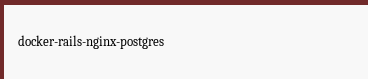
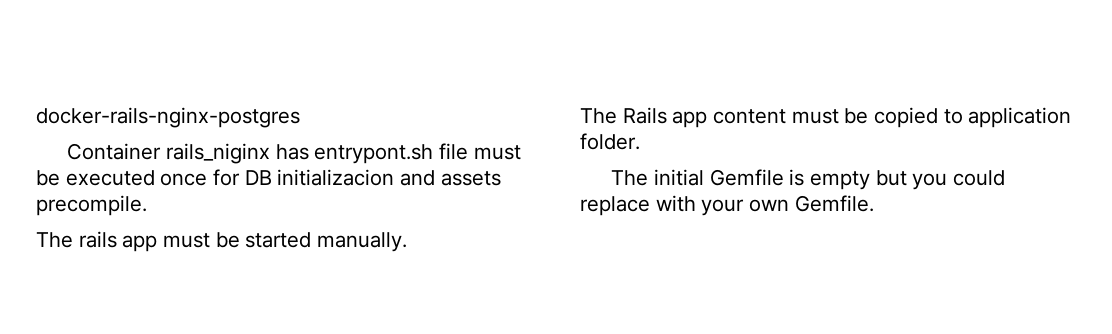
+ Container rails_niginx has entrypont.sh file must be executed once for DB initializacion and assets precompile.
+ The rails app must be started manually.
+ The Rails app content must be copied to application folder.
+ The initial Gemfile is empty but you could replace with your own Gemfile.

